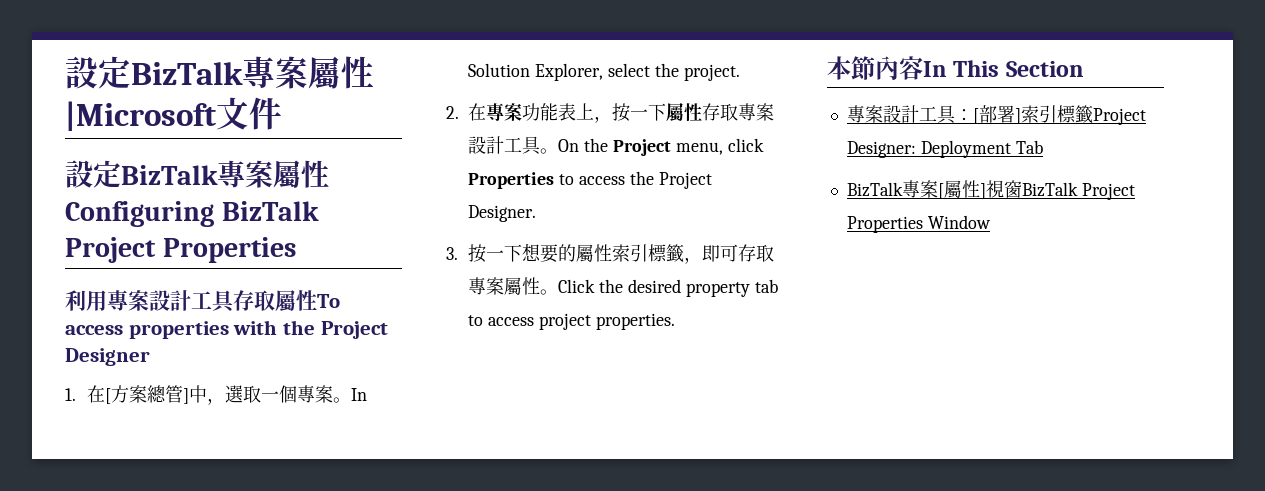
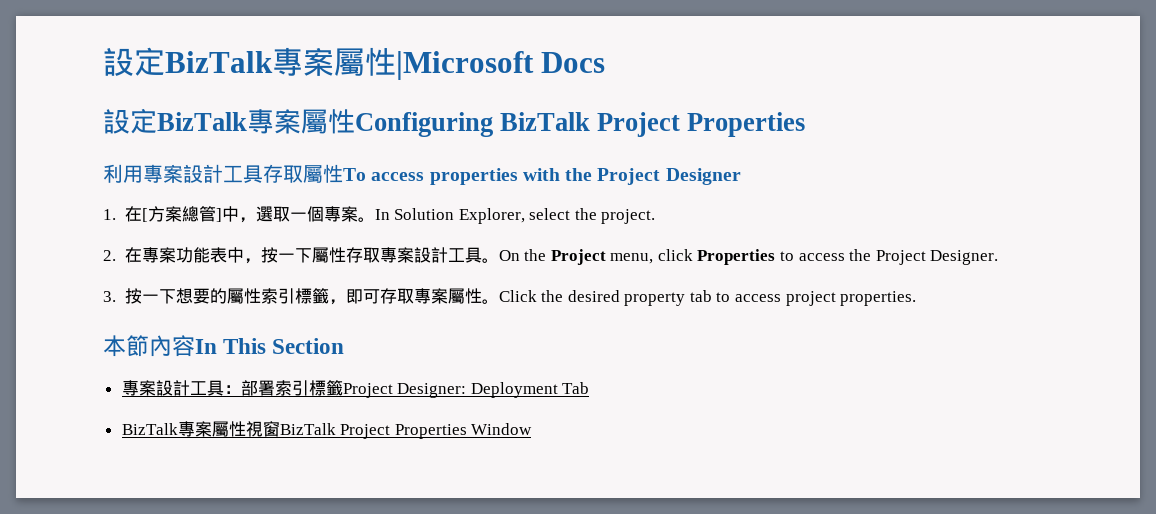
- 設定BizTalk專案屬性|Microsoft文件
+ 設定BizTalk專案屬性|Microsoft Docs
- 2.在專案功能表上，按一下屬性存取專案設計工具。
+ 2.在專案功能表中，按一下屬性存取專案設計工具。
- 專案設計工具：[部署]索引標籤Project Designer: Deployment Tab
+ 專案設計工具：部署索引標籤Project Designer: Deployment Tab
- BizTalk專案[屬性]視窗BizTalk Project Properties Window
+ BizTalk專案屬性視窗BizTalk Project Properties Window

